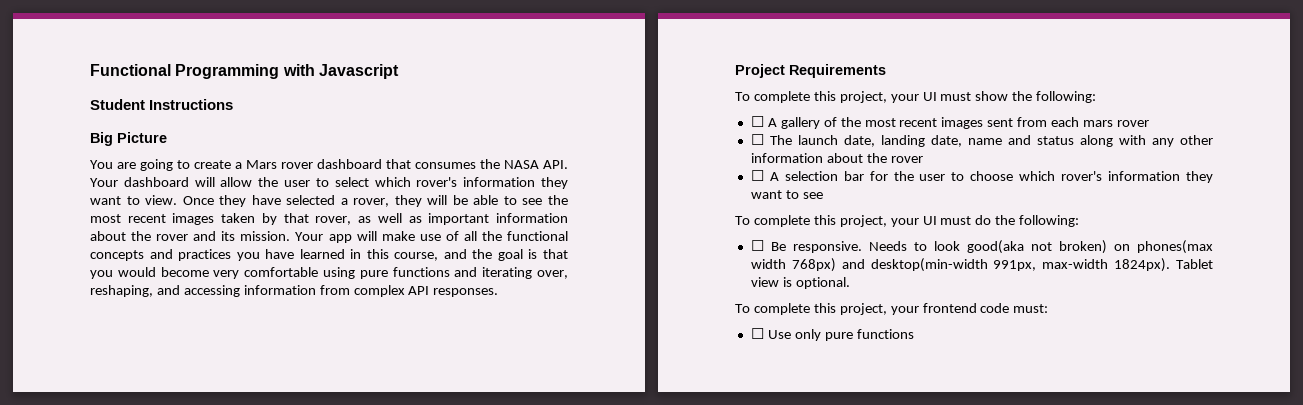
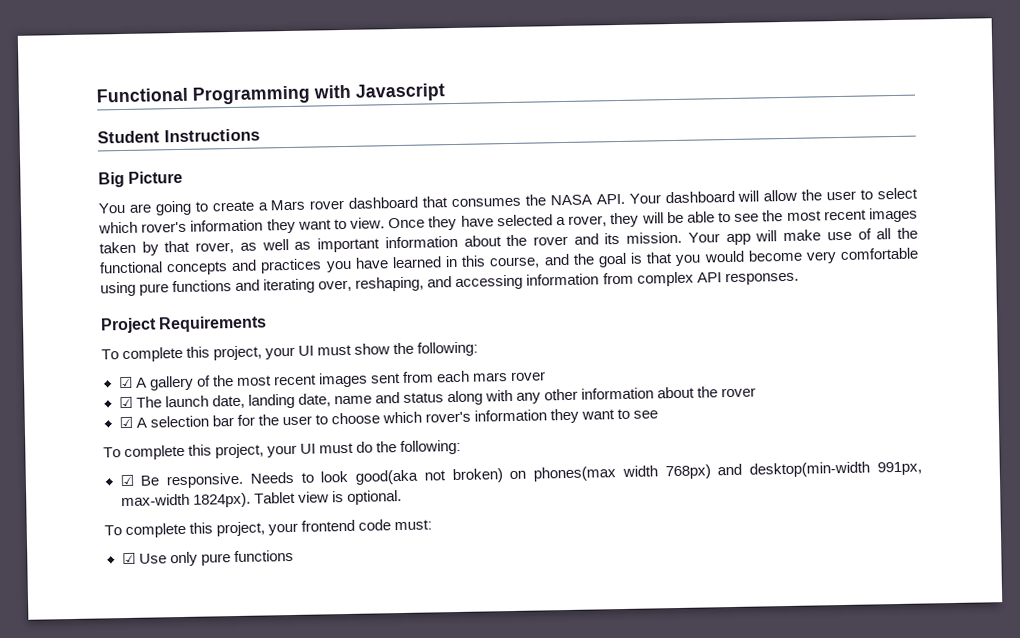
- ☐ A gallery of the most recent images sent from each mars rover
+ ☑ A gallery of the most recent images sent from each mars rover
- ☐ The launch date, landing date, name and status along with any other information about the rover
+ ☑ The launch date, landing date, name and status along with any other information about the rover
- ☐ A selection bar for the user to choose which rover's information they want to see
+ ☑ A selection bar for the user to choose which rover's information they want to see
- ☐ Be responsive.
+ ☑ Be responsive.
- ☐ Use only pure functions
+ ☑ Use only pure functions

